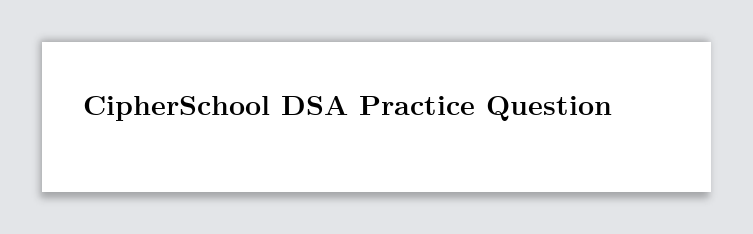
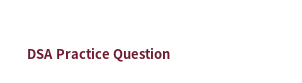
- CipherSchool DSA Practice Question
+ DSA Practice Question

